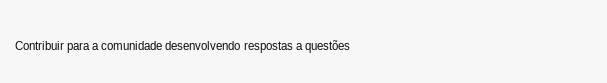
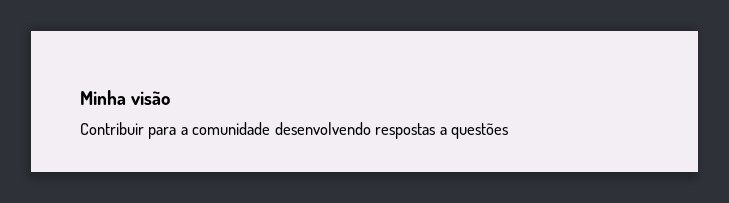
+ Minha visão

